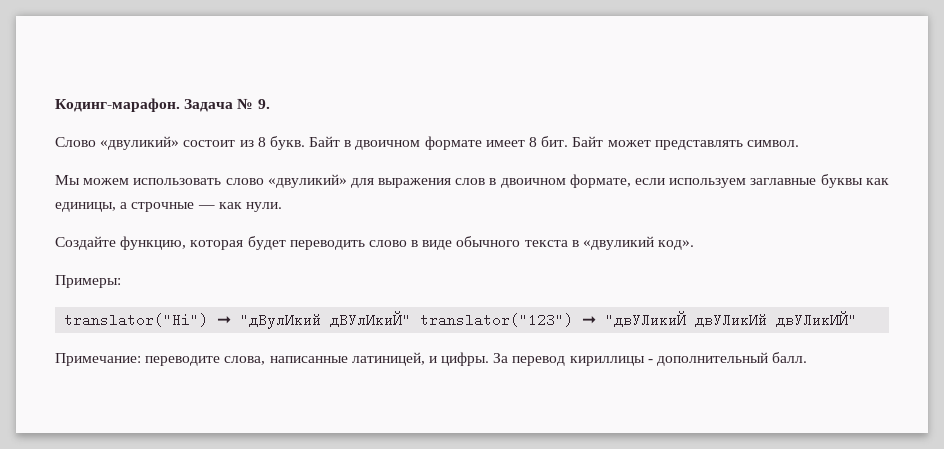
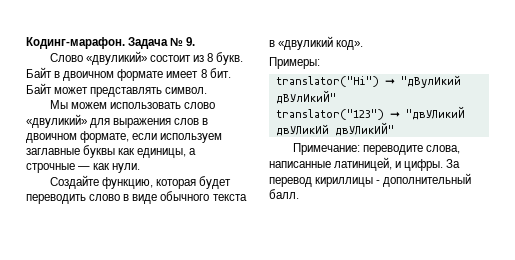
- translator("Hi") ➞ "дВулИкий дВУлИкиЙ" translator("123") ➞ "двУЛикиЙ двУЛикИй двУЛикИЙ"
+ translator("Hi") ➞ "дВулИкий дВУлИкиЙ"
+ translator("123") ➞ "двУЛикиЙ двУЛикИй двУЛикИЙ"

